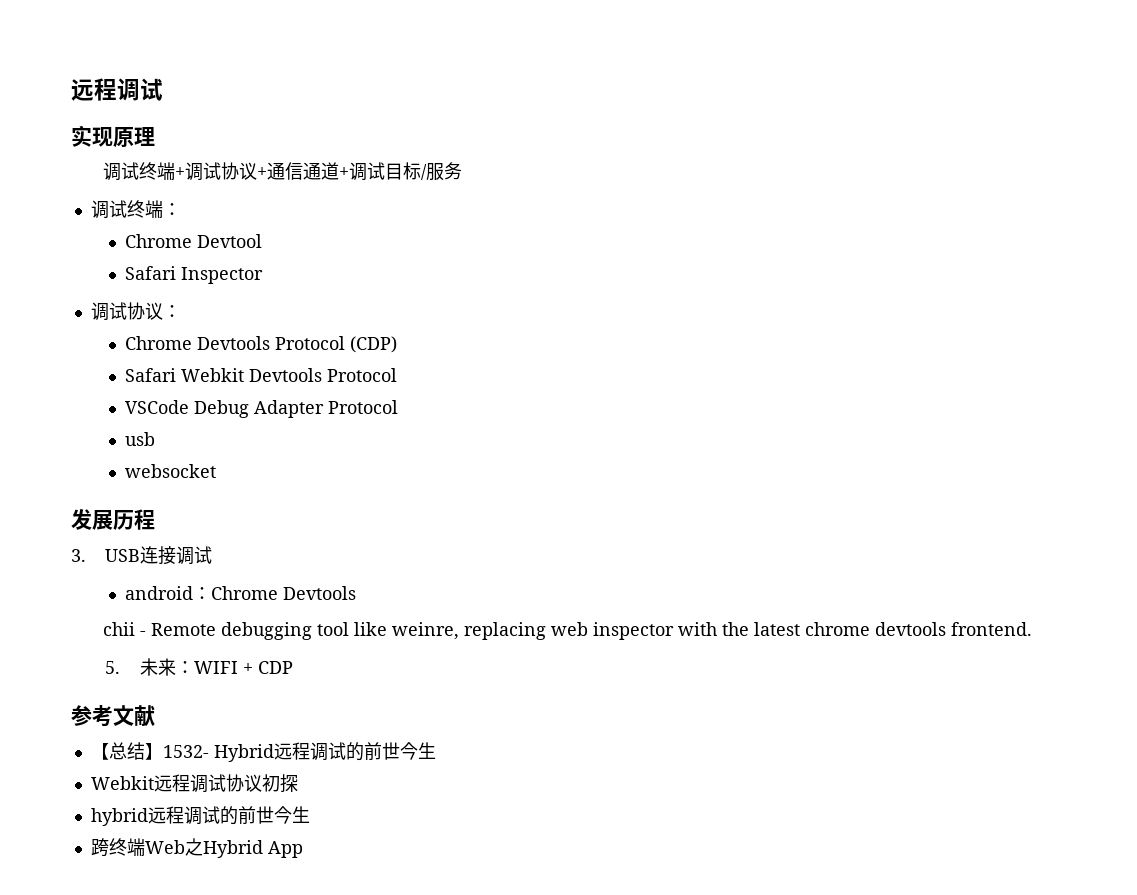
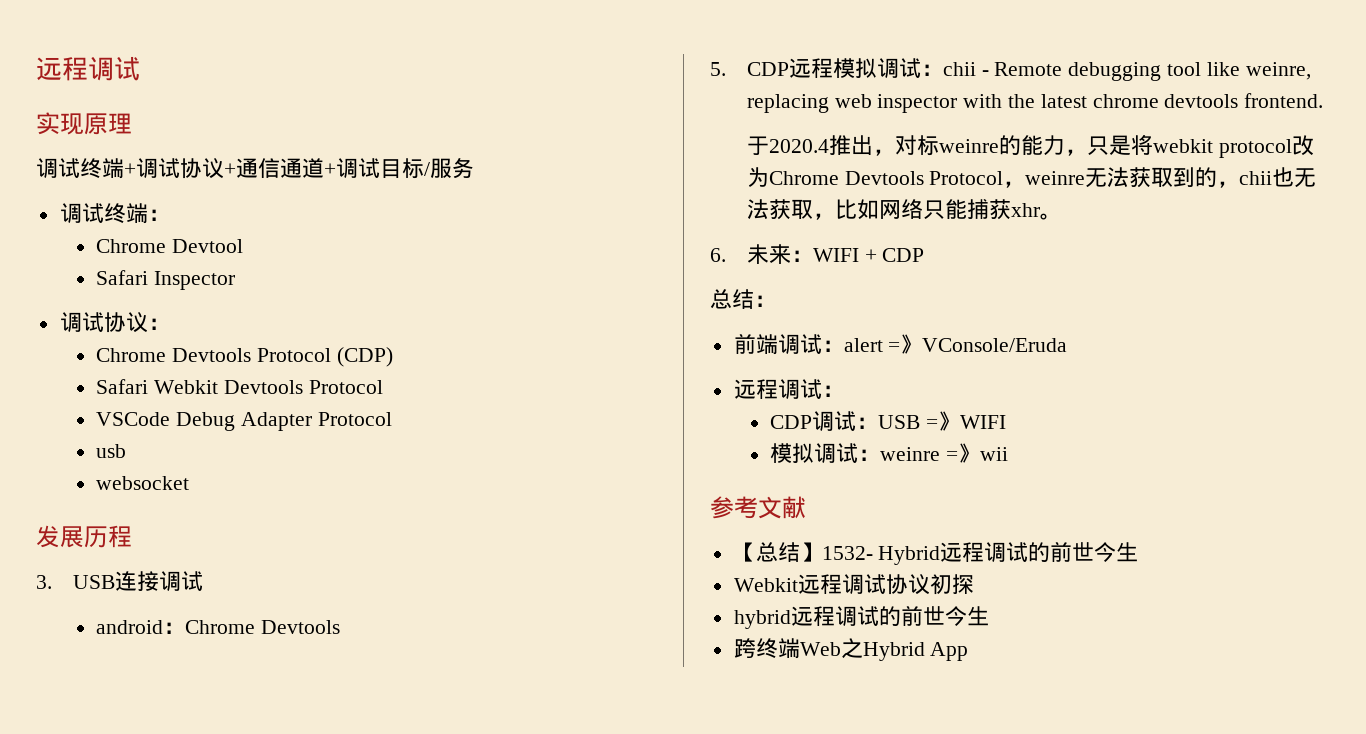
- chii - Remote debugging tool like weinre, replacing web inspector with the latest chrome devtools frontend.
+ 5. CDP远程模拟调试：chii - Remote debugging tool like weinre, replacing web inspector with the latest chrome devtools frontend.
- 5.未来：WIFI + CDP
+ 于2020.4推出，对标weinre的能力，只是将webkit protocol改为Chrome Devtools Protocol，weinre无法获取到的，chii也无法获取，比如网络只能捕获xhr。
+ 6.未来：WIFI + CDP
+ 总结：
+ 前端调试：alert =》VConsole/Eruda
+ 远程调试：
+ CDP调试：USB =》WIFI
+ 模拟调试：weinre =》wii

